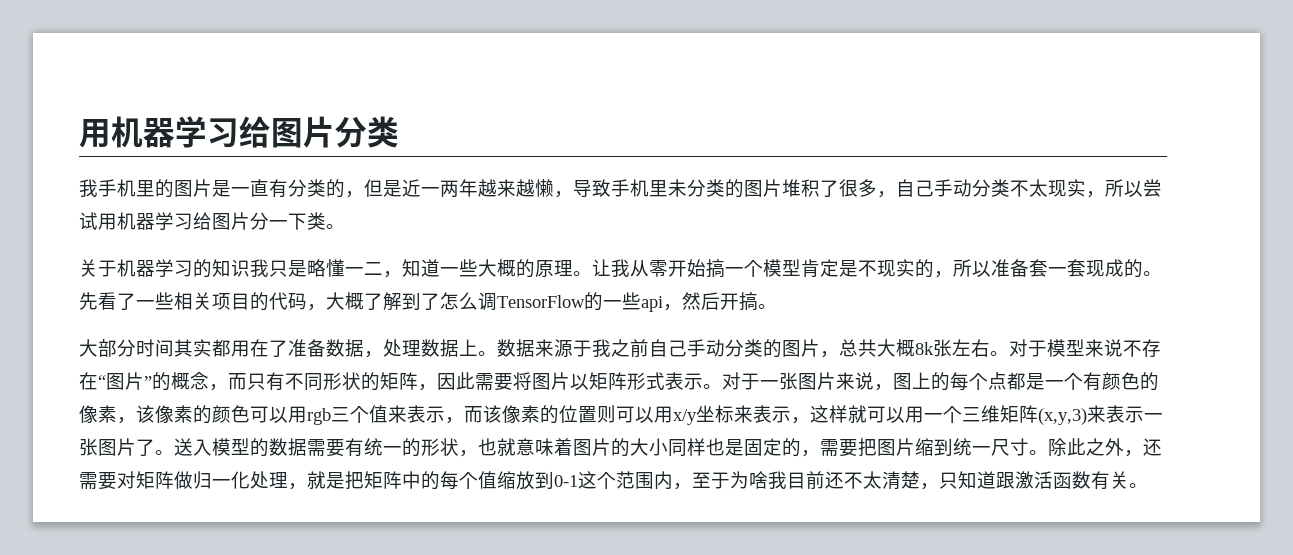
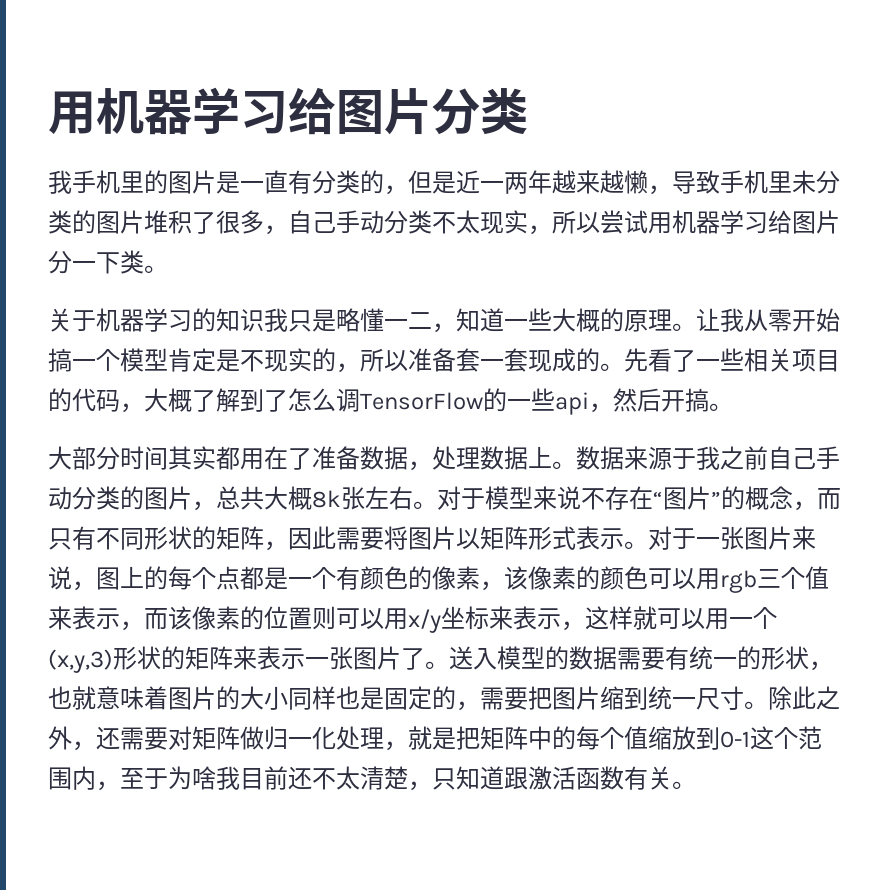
- 对于一张图片来说，图上的每个点都是一个有颜色的像素，该像素的颜色可以用rgb三个值来表示，而该像素的位置则可以用x/y坐标来表示，这样就可以用一个三维矩阵(x,y,3)来表示一张图片了。
+ 对于一张图片来说，图上的每个点都是一个有颜色的像素，该像素的颜色可以用rgb三个值来表示，而该像素的位置则可以用x/y坐标来表示，这样就可以用一个(x,y,3)形状的矩阵来表示一张图片了。

